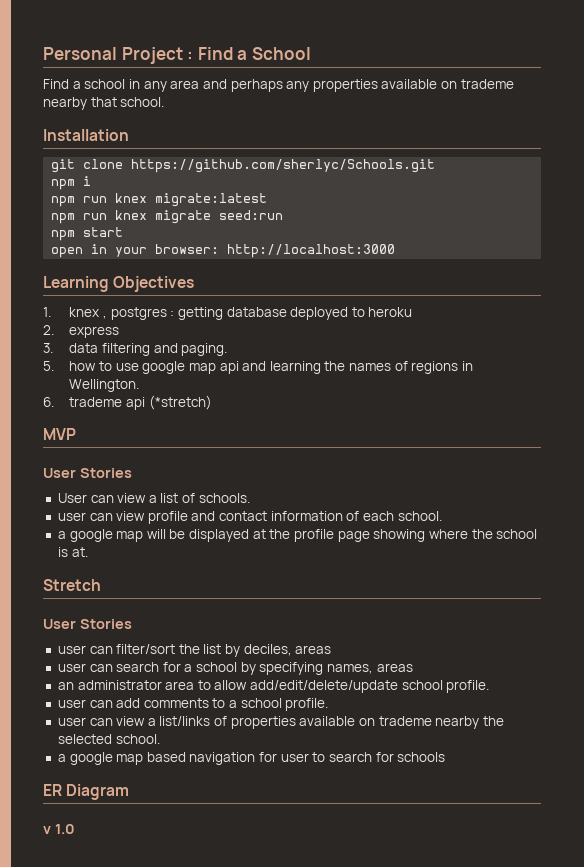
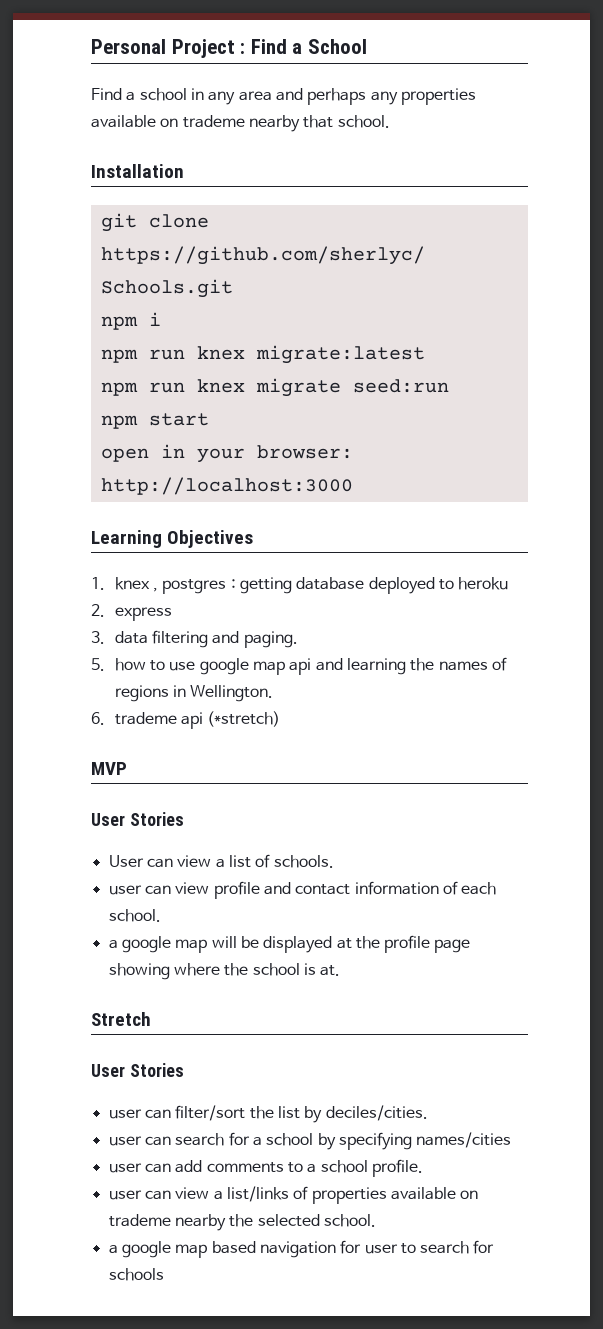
- user can filter/sort the list by deciles, areas
+ user can filter/sort the list by deciles/cities.
- user can search for a school by specifying names, areas
- an administrator area to allow add/edit/delete/update school profile.
+ user can search for a school by specifying names/cities
- ER Diagram
- v 1.0

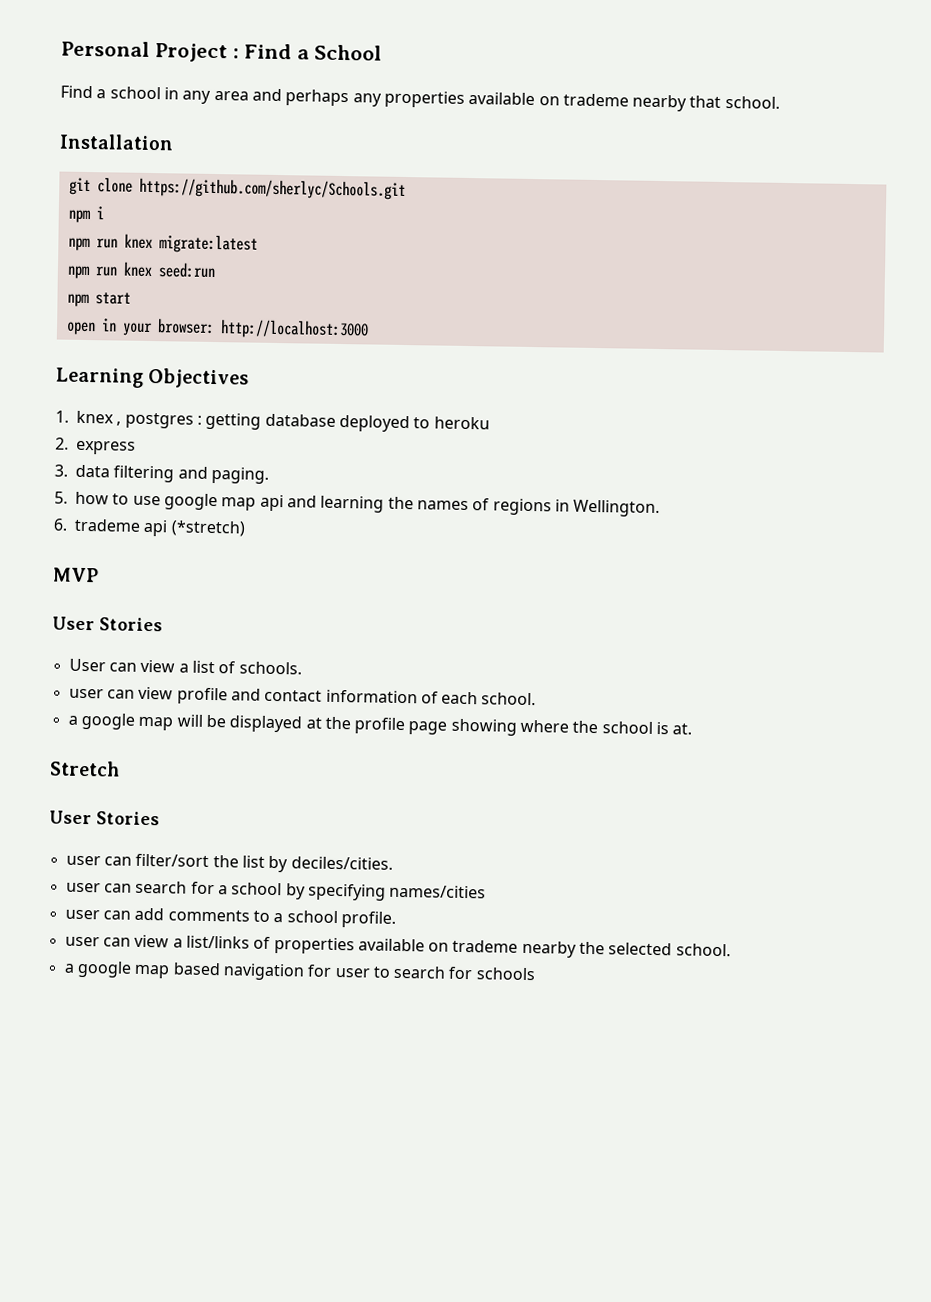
- npm run knex migrate seed:run
+ npm run knex seed:run

